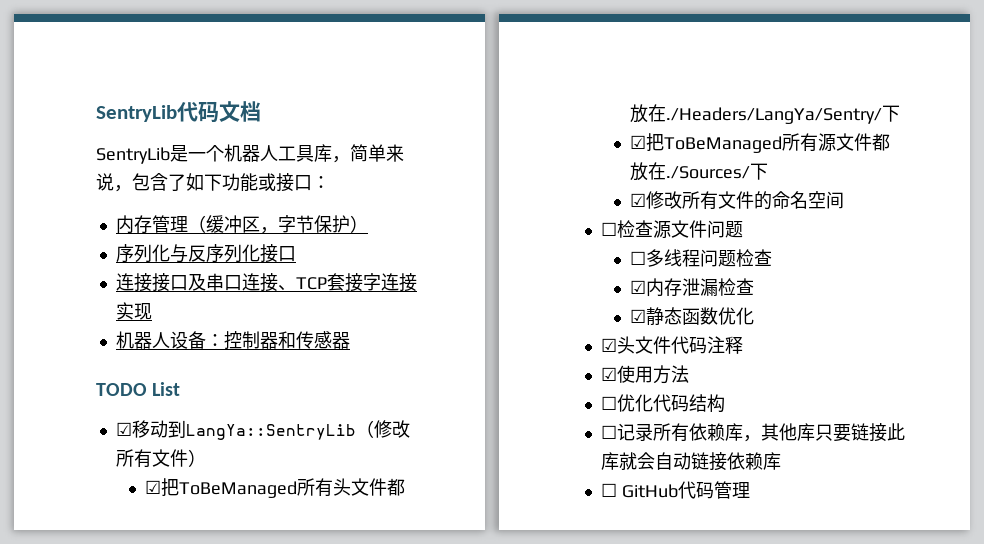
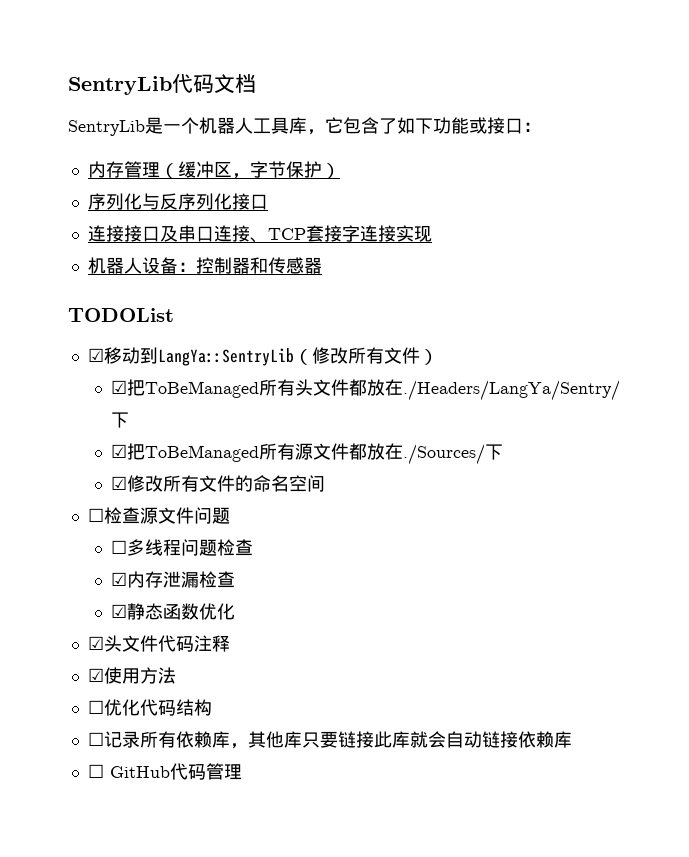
- SentryLib是一个机器人工具库，简单来说，包含了如下功能或接口：
+ SentryLib是一个机器人工具库，它包含了如下功能或接口：
- TODO List
+ TODOList

